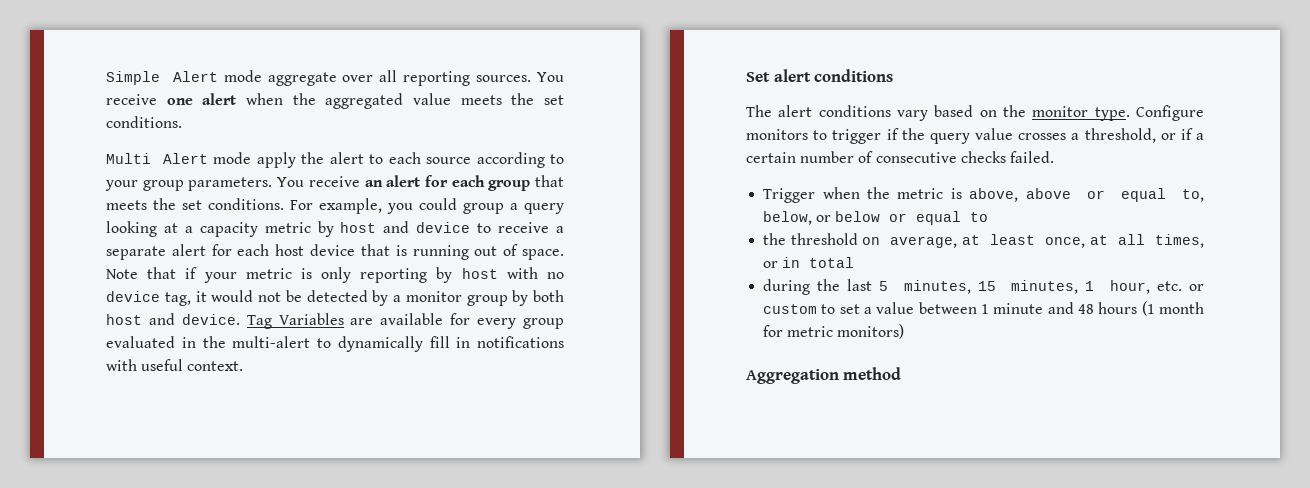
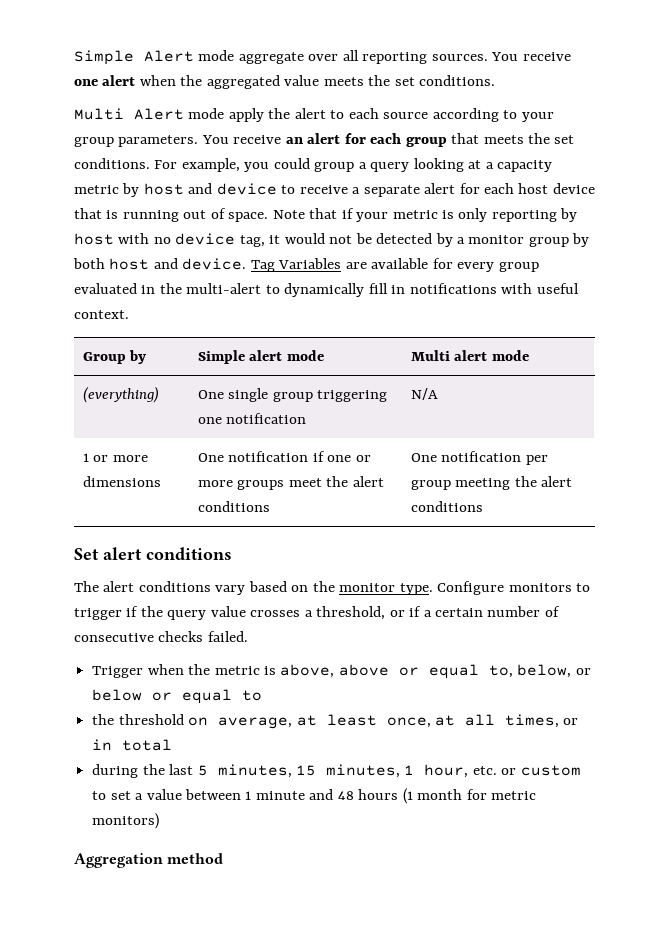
+ Group by | Simple alert mode | Multi alert mode
+ (everything) | One single group triggering one notification | N/A
+ 1 or more dimensions | One notification if one or more groups meet the alert conditions | One notification per group meeting the alert conditions

